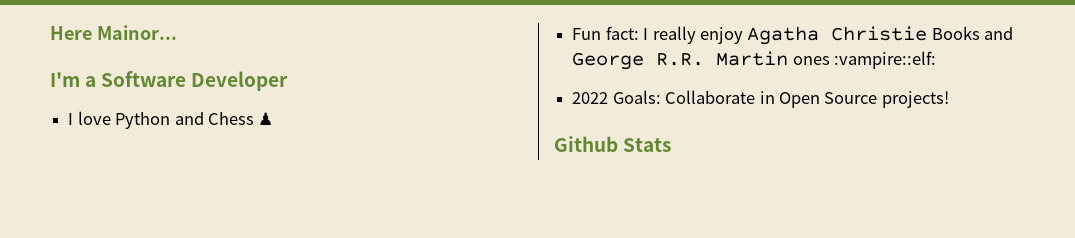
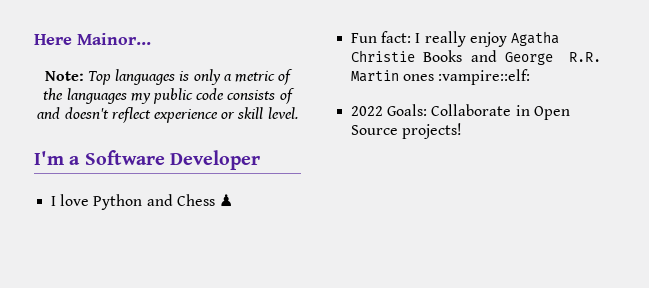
+ Note: Top languages is only a metric of the languages my public code consists of and doesn't reflect experience or skill level.
- Github Stats

